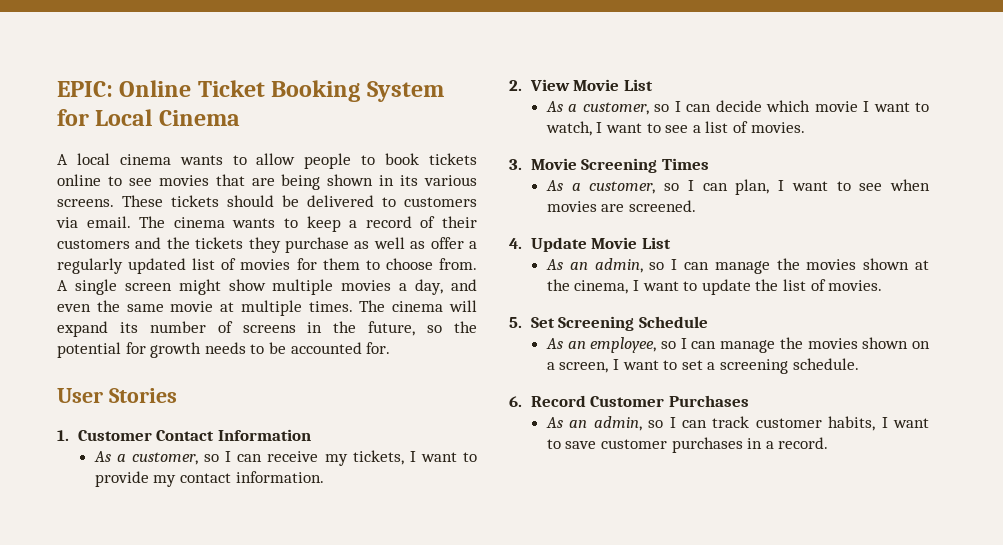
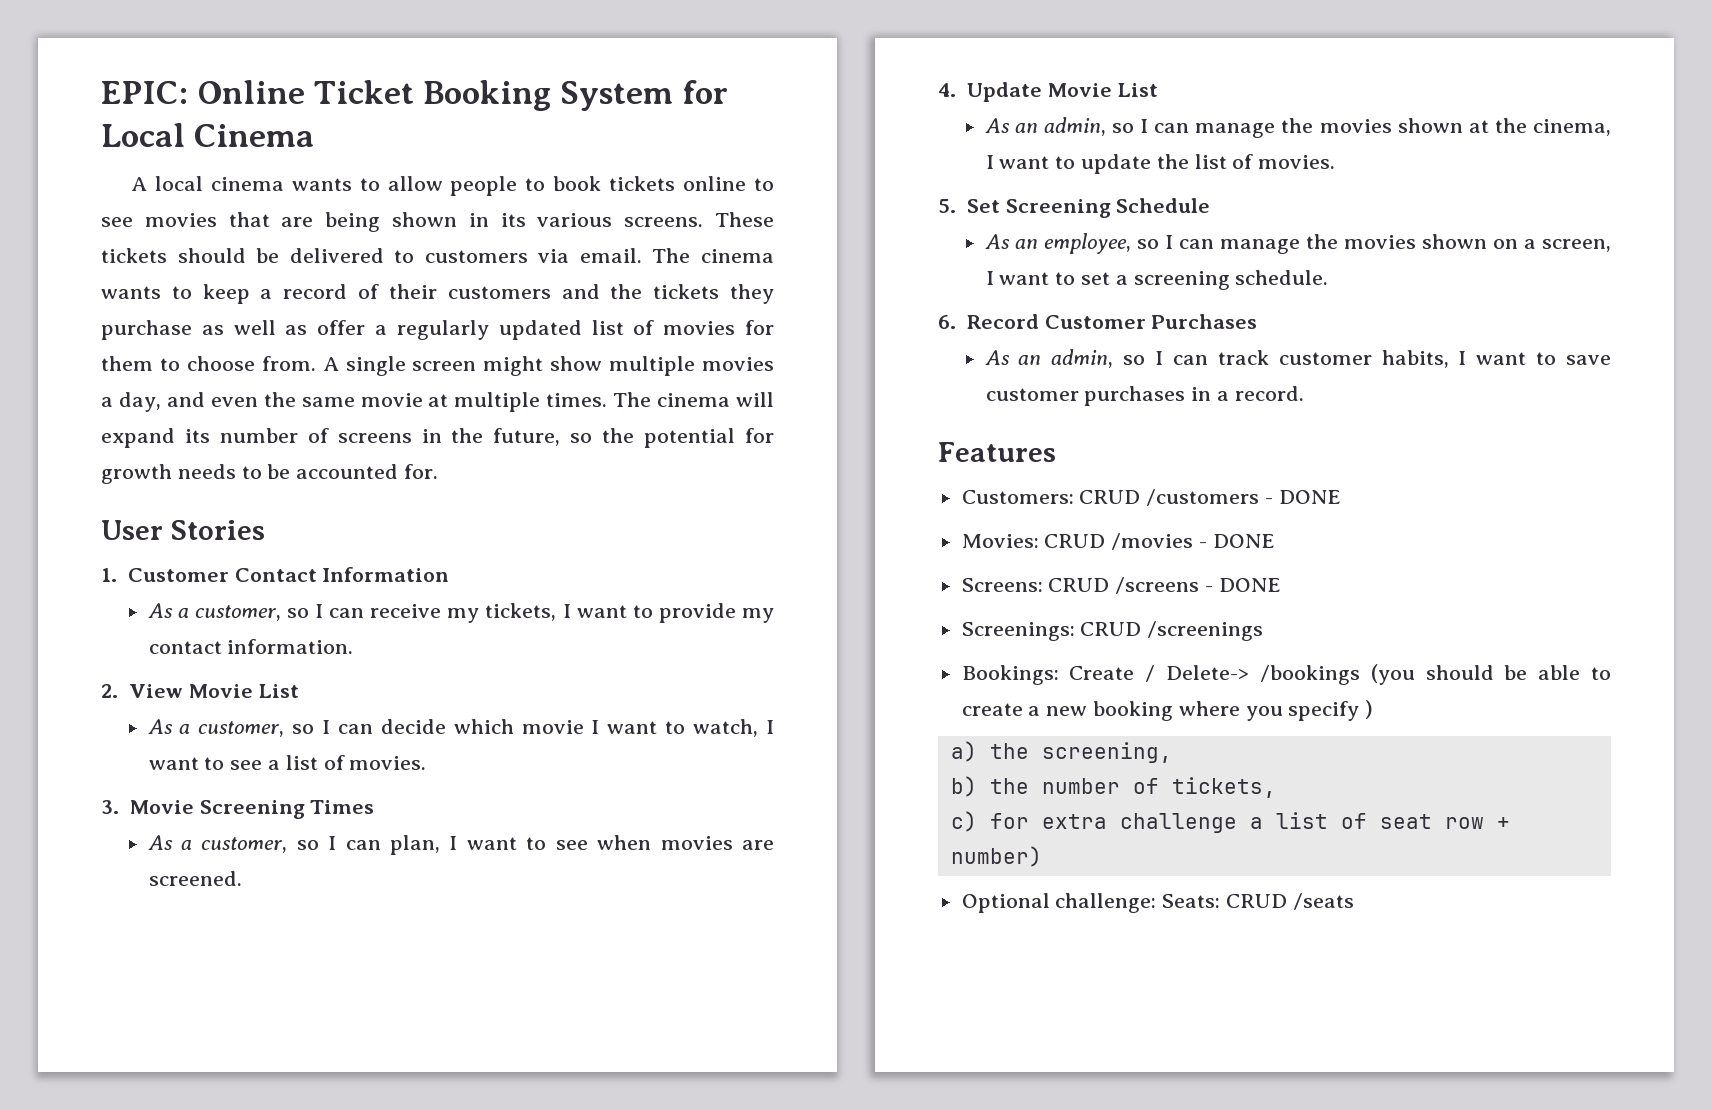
+ Features
+ Customers: CRUD /customers - DONE
+ Movies: CRUD /movies - DONE
+ Screens: CRUD /screens - DONE
+ Screenings: CRUD /screenings
+ Bookings: Create / Delete-> /bookings (you should be able to create a new booking where you specify )
+ a) the screening,
+ b) the number of tickets,
+ c) for extra challenge a list of seat row + number)
+ Optional challenge: Seats: CRUD /seats

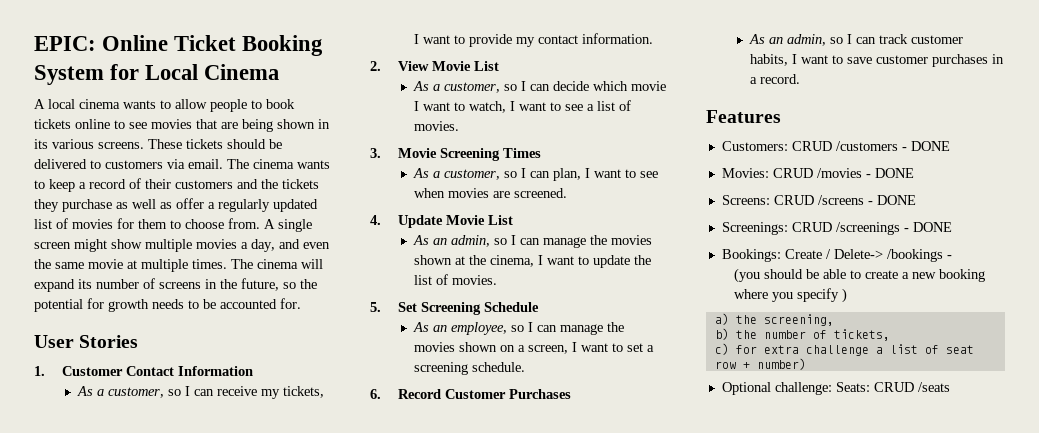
- Screenings: CRUD /screenings
+ Screenings: CRUD /screenings - DONE
- Bookings: Create / Delete-> /bookings (you should be able to create a new booking where you specify )
+ Bookings: Create / Delete-> /bookings -
+ (you should be able to create a new booking where you specify )

